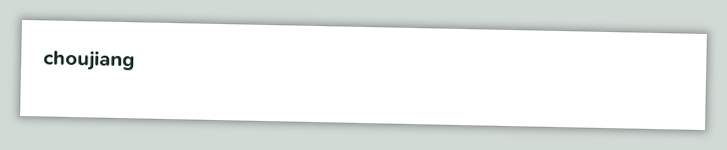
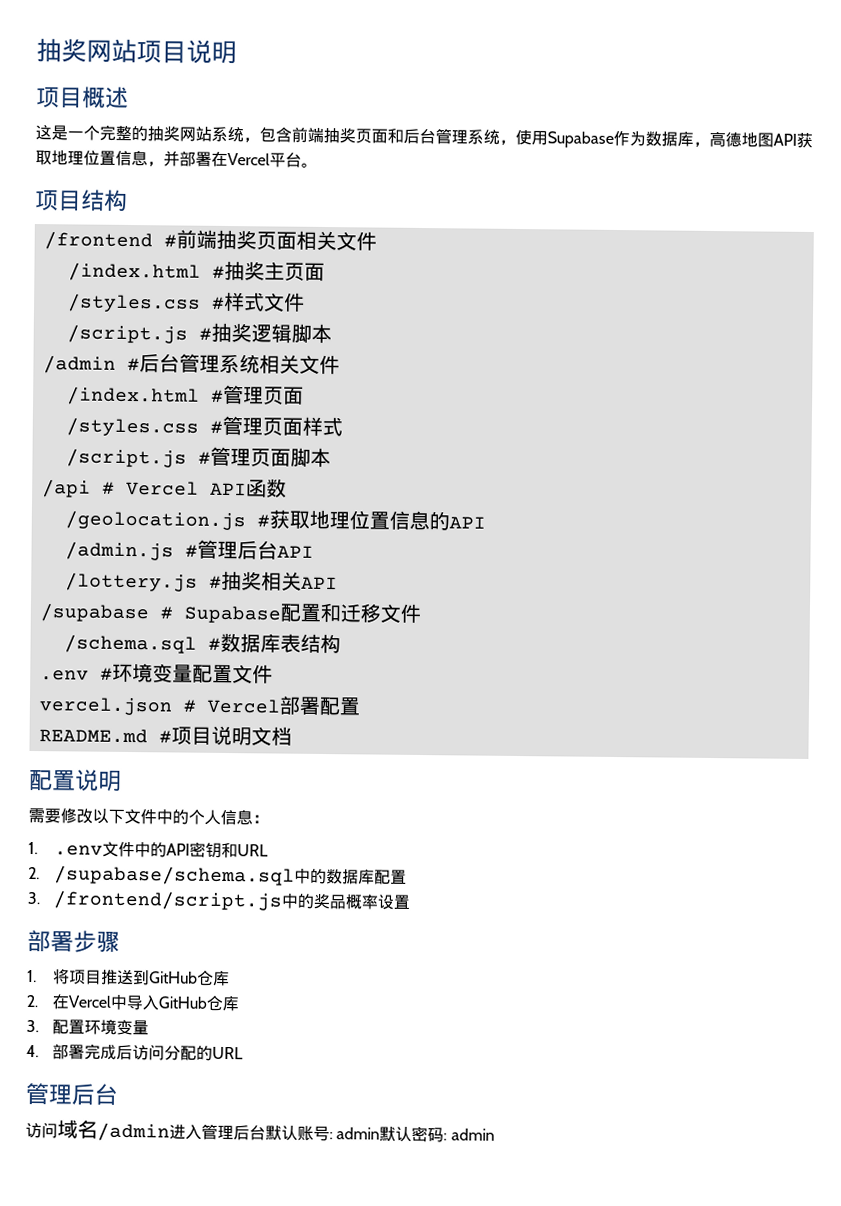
- choujiang
+ 抽奖网站项目说明
+ 项目概述
+ 这是一个完整的抽奖网站系统，包含前端抽奖页面和后台管理系统，使用Supabase作为数据库，高德地图API获取地理位置信息，并部署在Vercel平台。
+ 项目结构
+ /frontend #前端抽奖页面相关文件
+ /index.html #抽奖主页面
+ /styles.css #样式文件
+ /script.js #抽奖逻辑脚本
+ /admin #后台管理系统相关文件
+ /index.html #管理页面
+ /styles.css #管理页面样式
+ /script.js #管理页面脚本
+ /api # Vercel API函数
+ /geolocation.js #获取地理位置信息的API
+ /admin.js #管理后台API
+ /lottery.js #抽奖相关API
+ /supabase # Supabase配置和迁移文件
+ /schema.sql #数据库表结构
+ .env #环境变量配置文件
+ vercel.json # Vercel部署配置
+ README.md #项目说明文档
+ 配置说明
+ 需要修改以下文件中的个人信息：
+ 1. .env文件中的API密钥和URL
+ 2. /supabase/schema.sql中的数据库配置
+ 3. /frontend/script.js中的奖品概率设置
+ 部署步骤
+ 1.将项目推送到GitHub仓库
+ 2.在Vercel中导入GitHub仓库
+ 3.配置环境变量
+ 4.部署完成后访问分配的URL
+ 管理后台
+ 访问域名/admin进入管理后台默认账号: admin默认密码: admin

